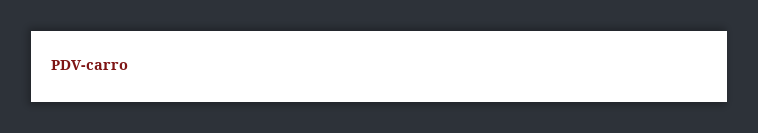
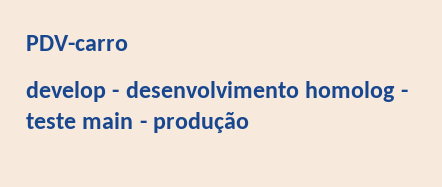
+ develop - desenvolvimento homolog - teste main - produção

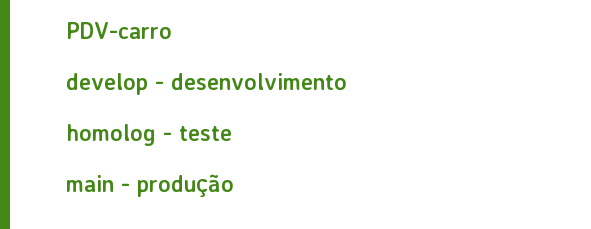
- develop - desenvolvimento homolog - teste main - produção
+ develop - desenvolvimento
+ homolog - teste
+ main - produção

